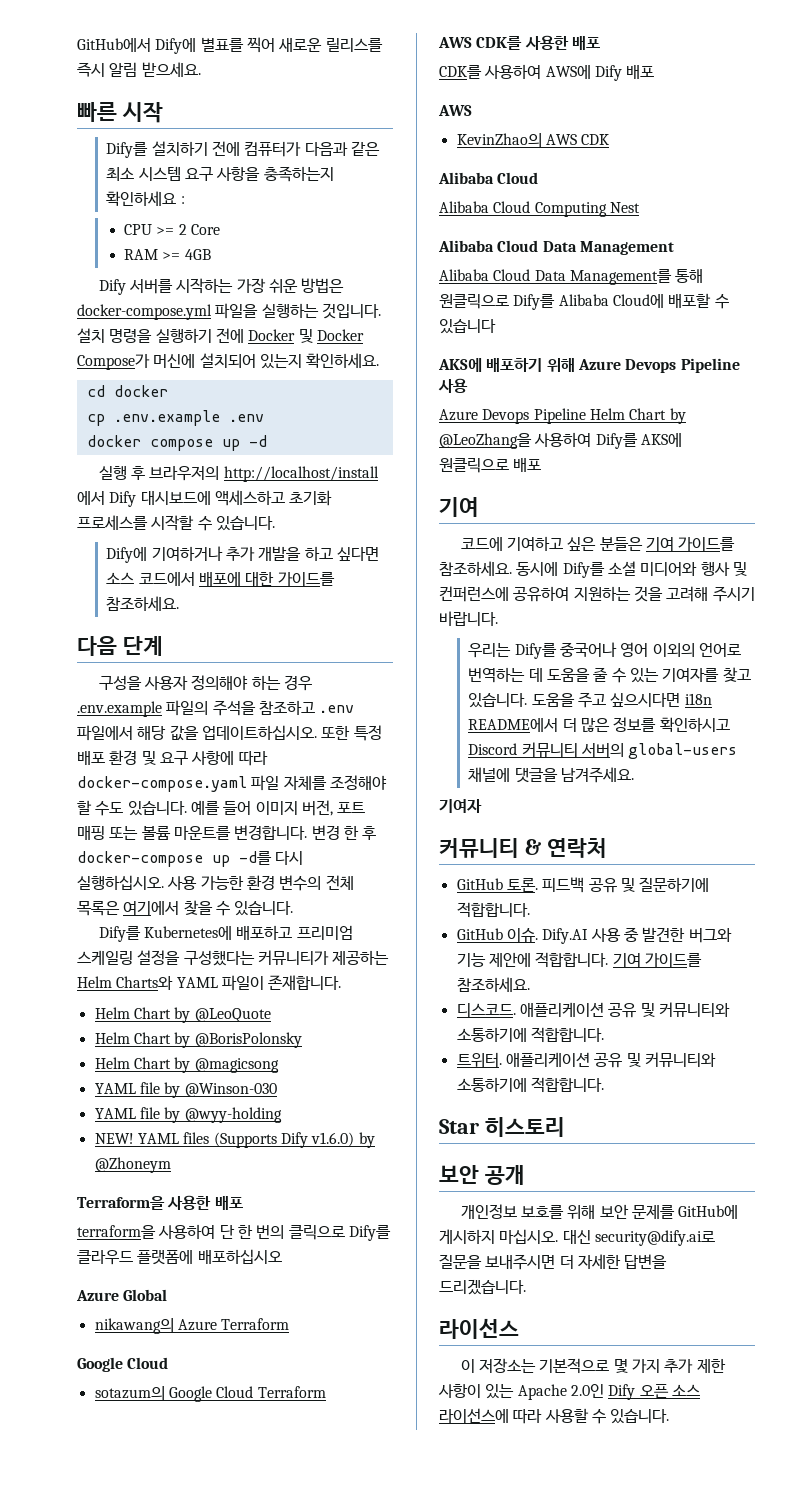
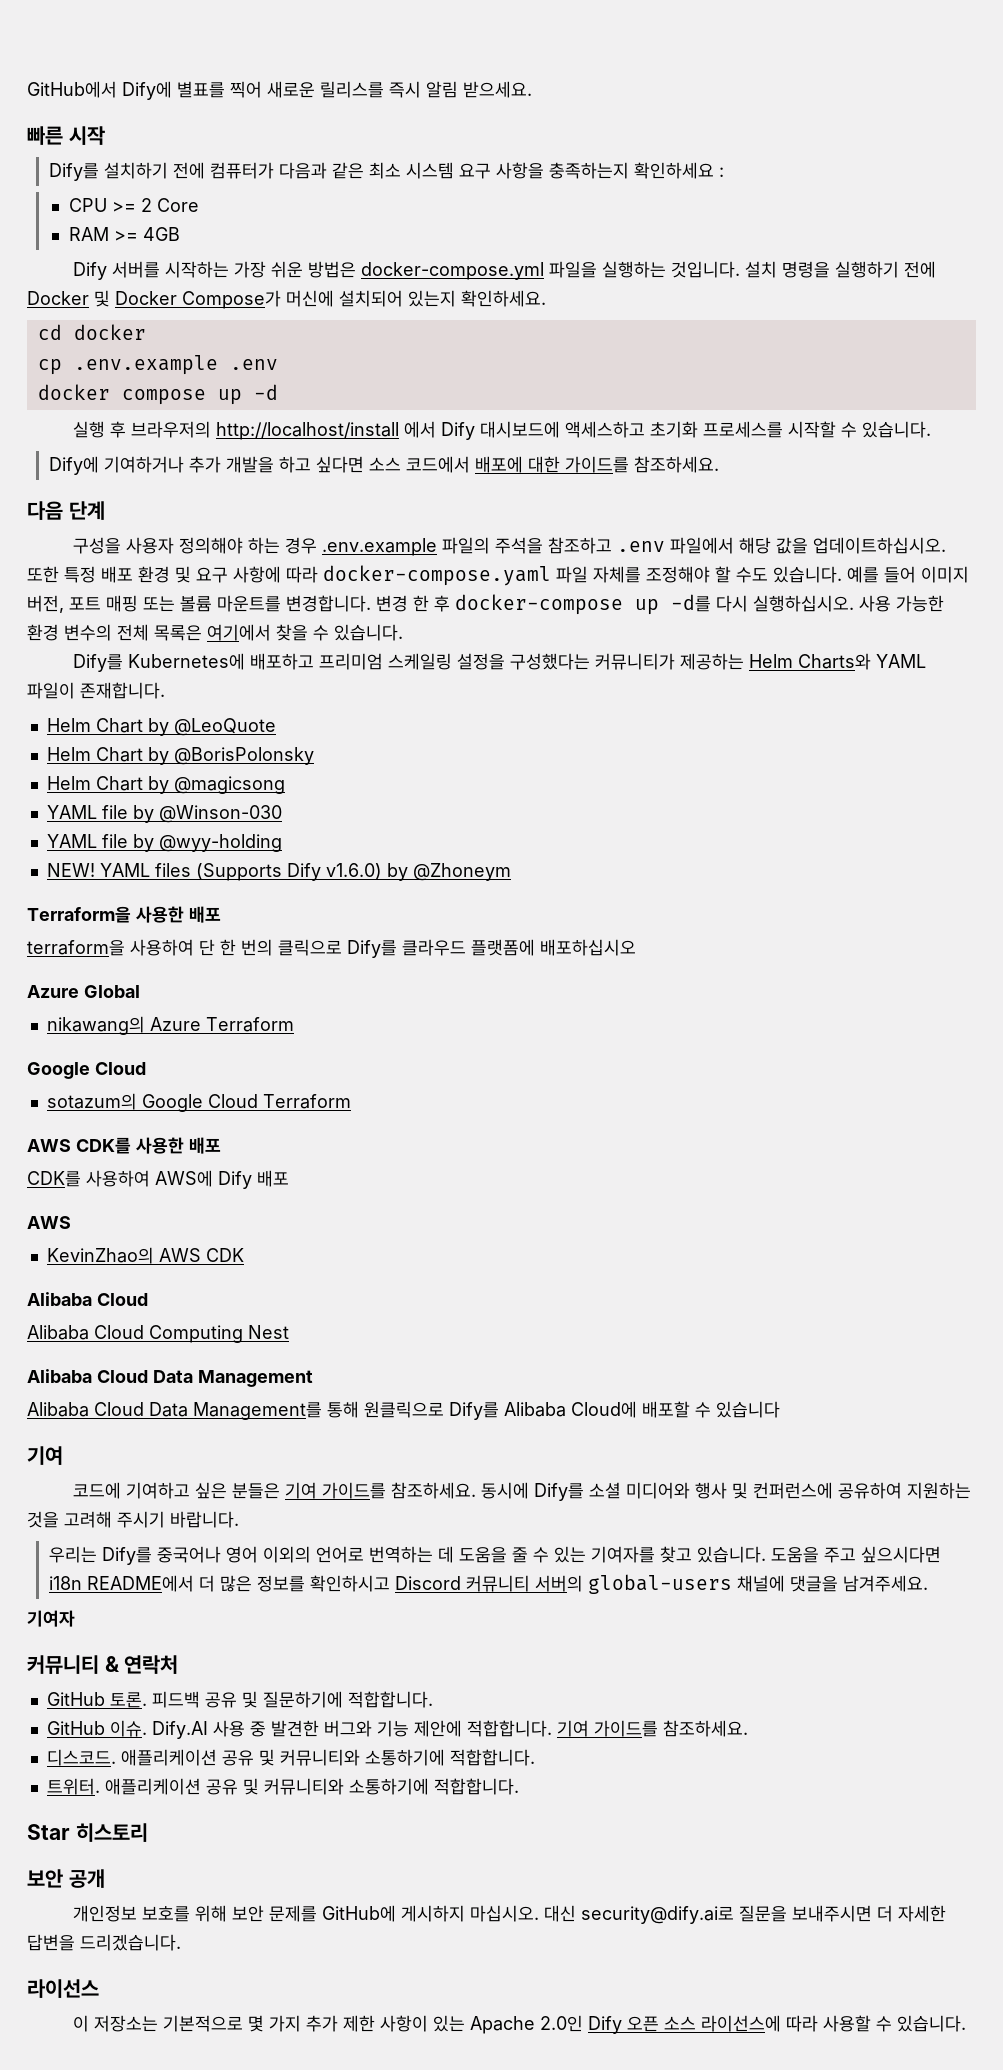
- AKS에 배포하기 위해 Azure Devops Pipeline 사용
- Azure Devops Pipeline Helm Chart by @LeoZhang을 사용하여 Dify를 AKS에 원클릭으로 배포

